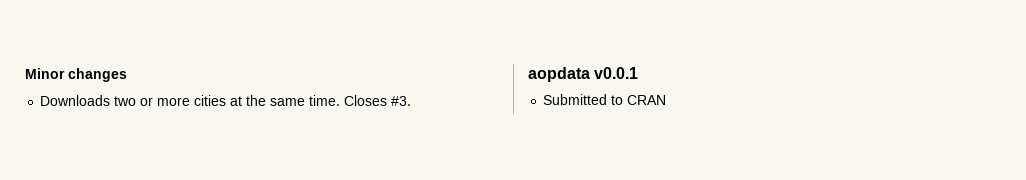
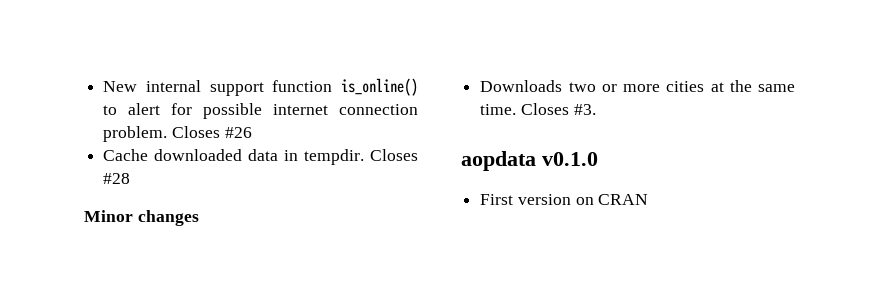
+ New internal support function is_online() to alert for possible internet connection problem. Closes #26
+ Cache downloaded data in tempdir. Closes #28
- aopdata v0.0.1
- Submitted to CRAN
+ aopdata v0.1.0
+ First version on CRAN

